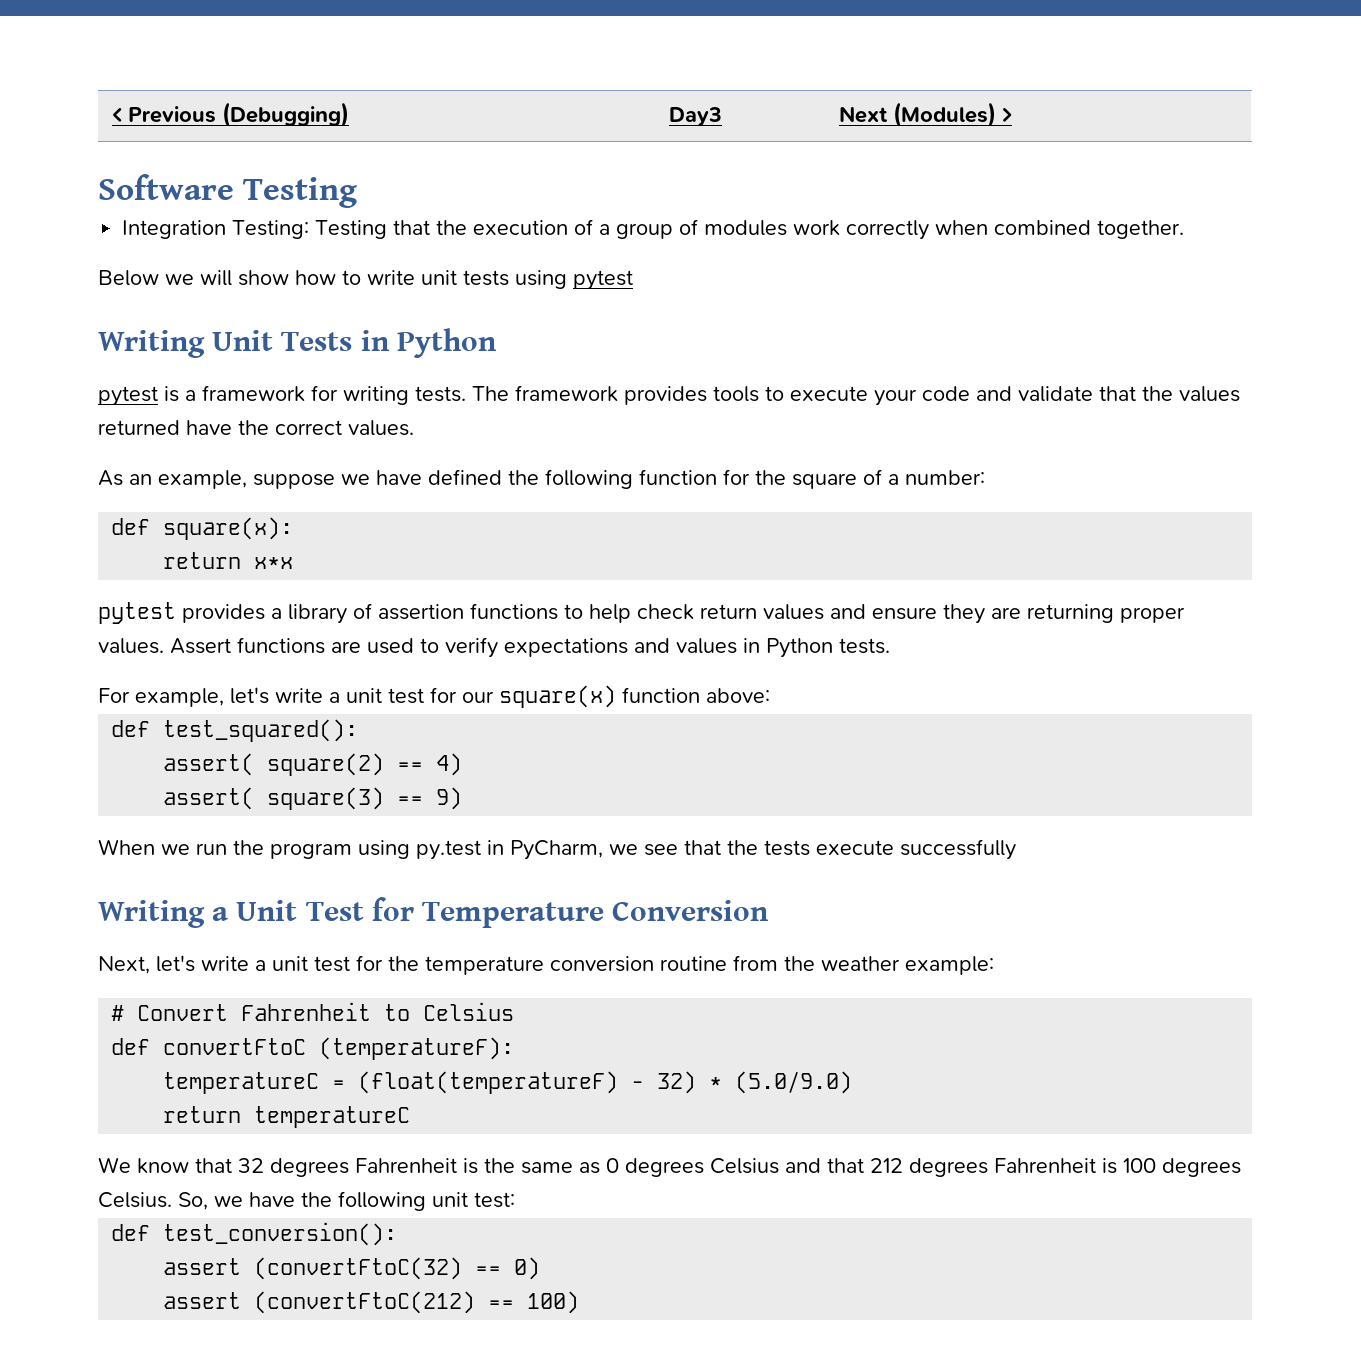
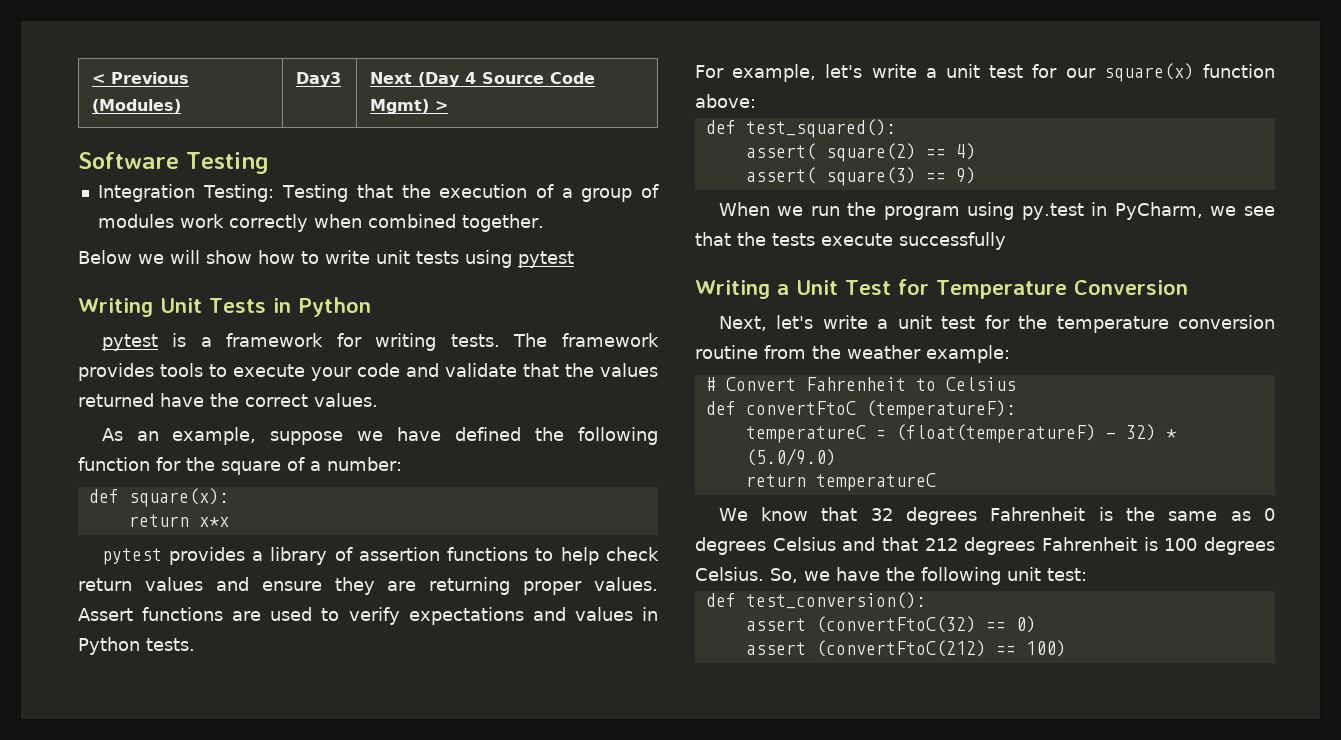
- < Previous (Debugging) | Day3 | Next (Modules) >
+ < Previous (Modules) | Day3 | Next (Day 4 Source Code Mgmt) >

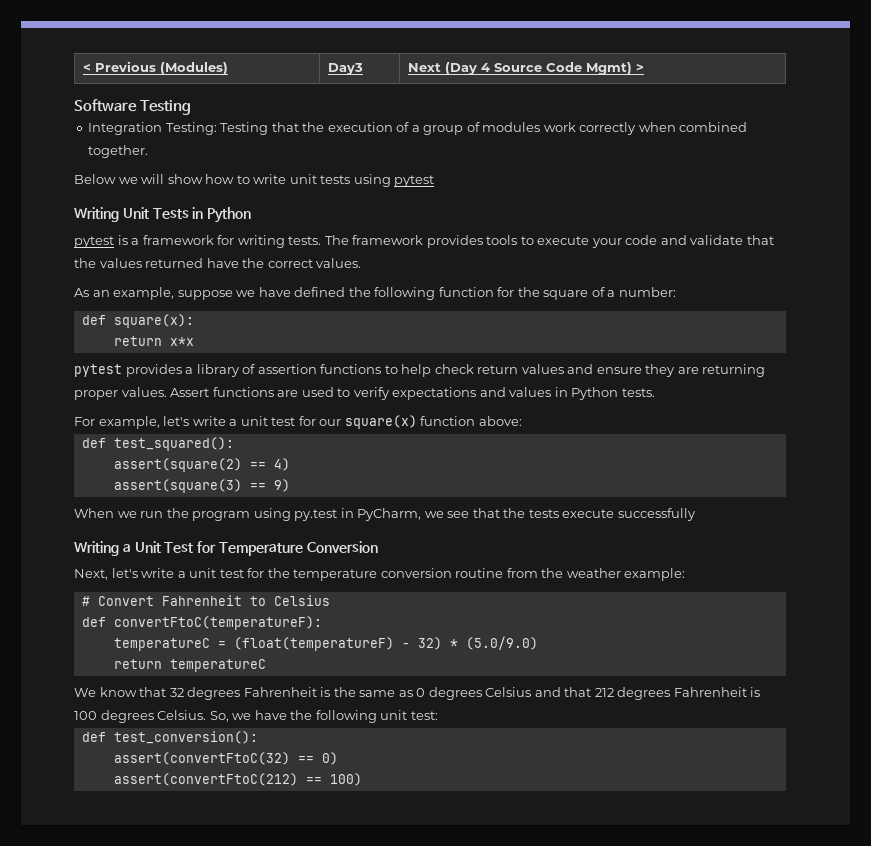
- assert( square(2) == 4)
+ assert(square(2) == 4)
- assert( square(3) == 9)
+ assert(square(3) == 9)
- def convertFtoC (temperatureF):
+ def convertFtoC(temperatureF):
- assert (convertFtoC(32) == 0)
+ assert(convertFtoC(32) == 0)
- assert (convertFtoC(212) == 100)
+ assert(convertFtoC(212) == 100)

